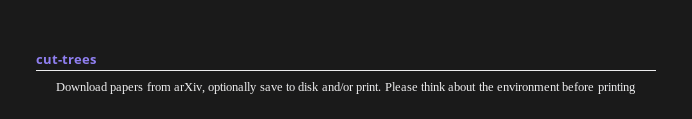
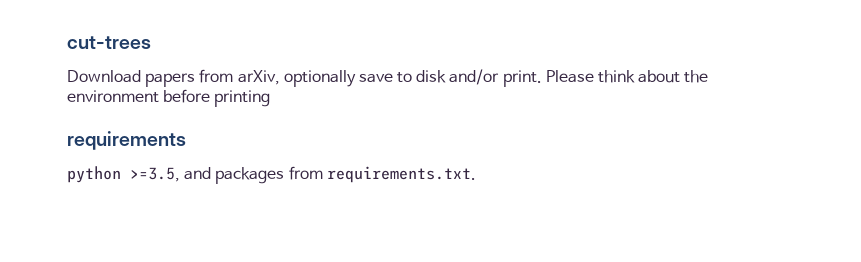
+ requirements
+ python >=3.5, and packages from requirements.txt.

